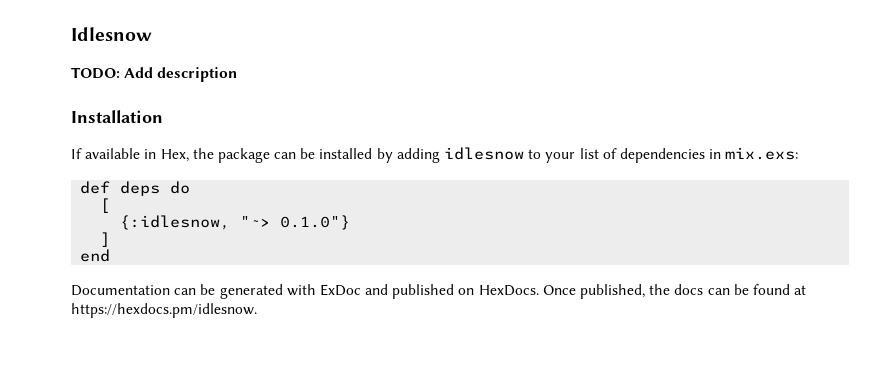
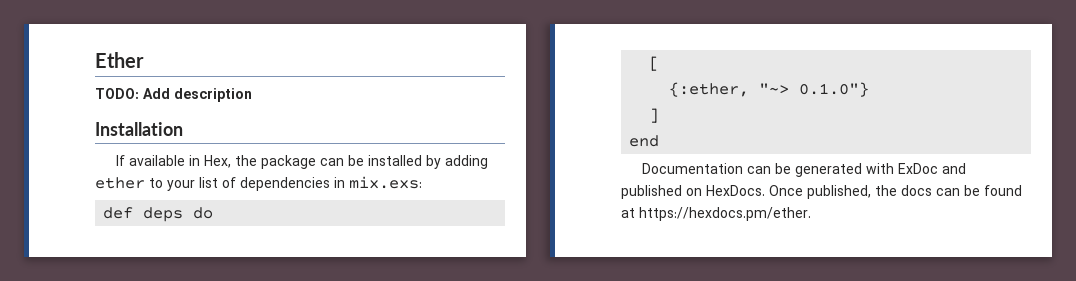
- Idlesnow
+ Ether
- If available in Hex, the package can be installed by adding idlesnow to your list of dependencies in mix.exs:
+ If available in Hex, the package can be installed by adding ether to your list of dependencies in mix.exs:
- {:idlesnow, "~> 0.1.0"}
+ {:ether, "~> 0.1.0"}
- Once published, the docs can be found at https://hexdocs.pm/idlesnow.
+ Once published, the docs can be found at https://hexdocs.pm/ether.

